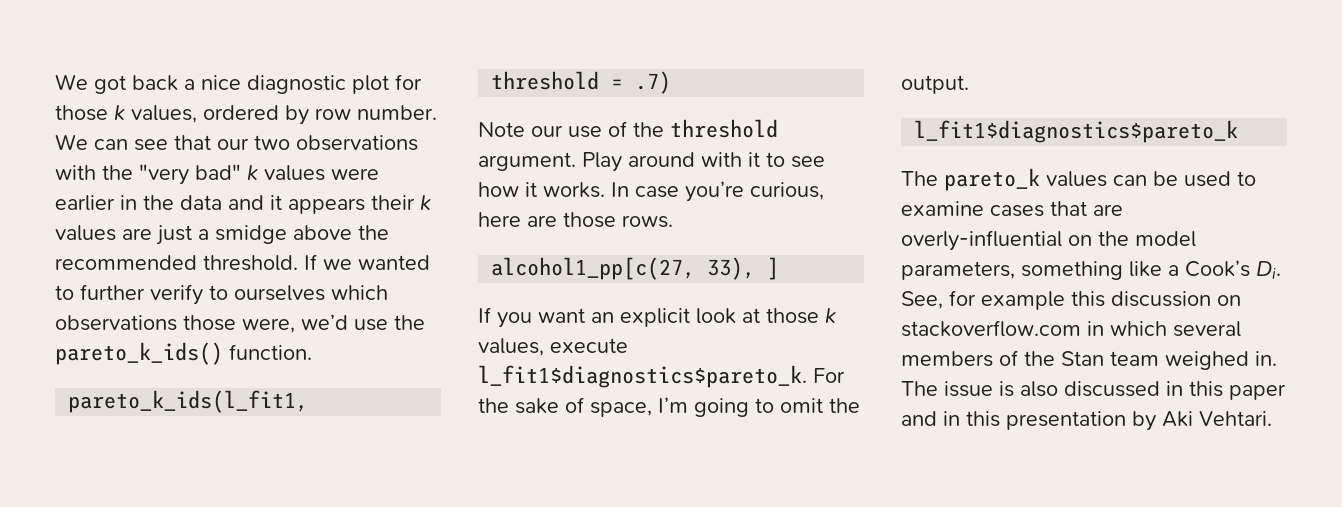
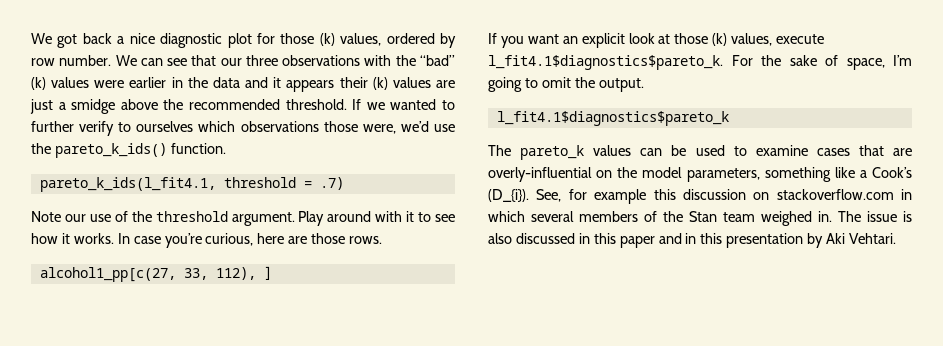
- We got back a nice diagnostic plot for those k values, ordered by row number.
+ We got back a nice diagnostic plot for those (k) values, ordered by row number.
- We can see that our two observations with the "very bad" k values were earlier in the data and it appears their k values are just a smidge above the recommended threshold.
+ We can see that our three observations with the “bad” (k) values were earlier in the data and it appears their (k) values are just a smidge above the recommended threshold.
- pareto_k_ids(l_fit1, threshold = .7)
+ pareto_k_ids(l_fit4.1, threshold = .7)
- alcohol1_pp[c(27, 33), ]
+ alcohol1_pp[c(27, 33, 112), ]
- If you want an explicit look at those k values, execute l_fit1$diagnostics$pareto_k. For the sake of space, I’m going to omit the output.
+ If you want an explicit look at those (k) values, execute l_fit4.1$diagnostics$pareto_k. For the sake of space, I’m going to omit the output.
- l_fit1$diagnostics$pareto_k
+ l_fit4.1$diagnostics$pareto_k
- The pareto_k values can be used to examine cases that are overly-influential on the model parameters, something like a Cook’s Di. See, for example this discussion on stackoverflow.com in which several members of the Stan team weighed in.
+ The pareto_k values can be used to examine cases that are overly-influential on the model parameters, something like a Cook’s (D_{i}). See, for example this discussion on stackoverflow.com in which several members of the Stan team weighed in.

